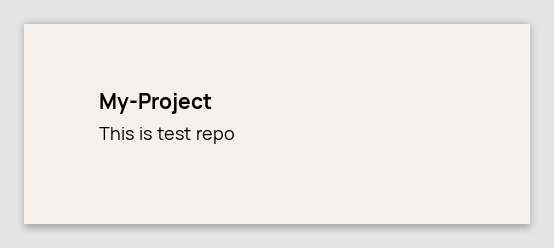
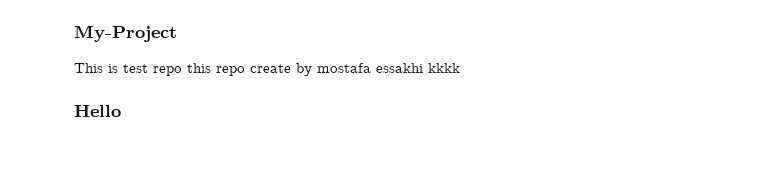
- This is test repo
+ This is test repo this repo create by mostafa essakhi kkkk
+ Hello

